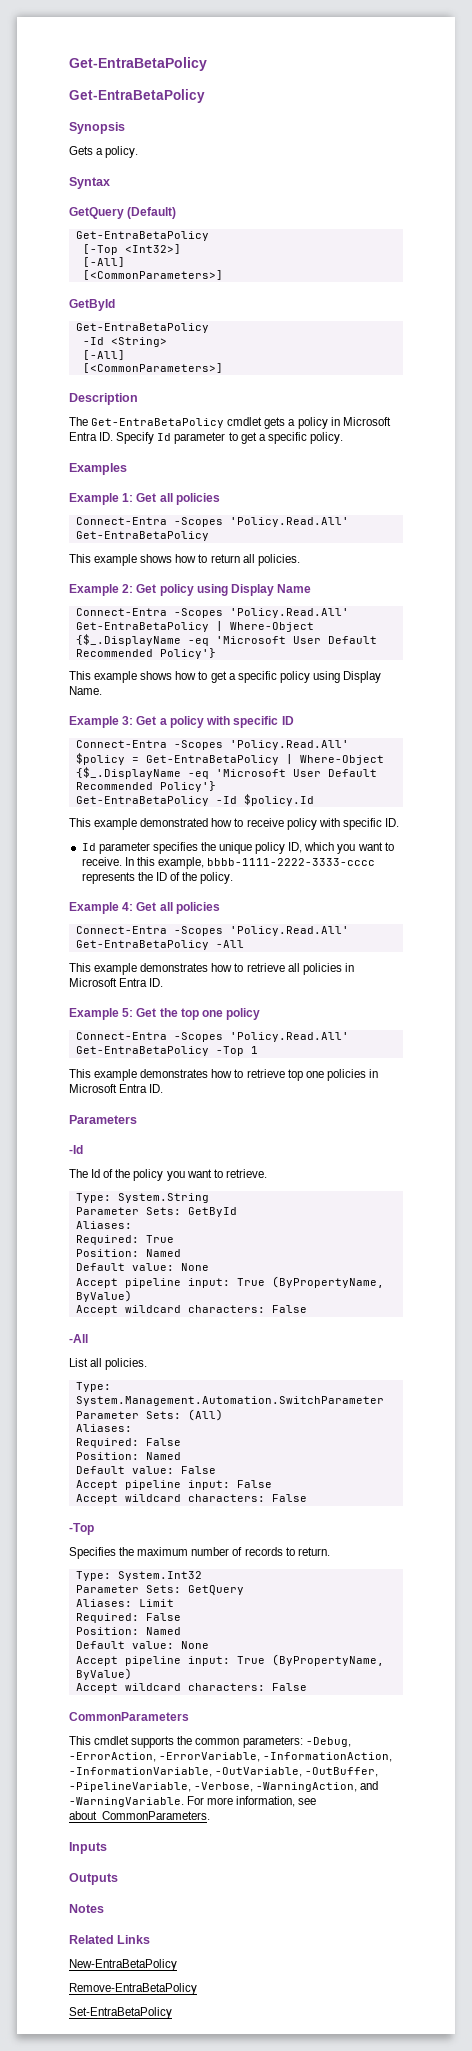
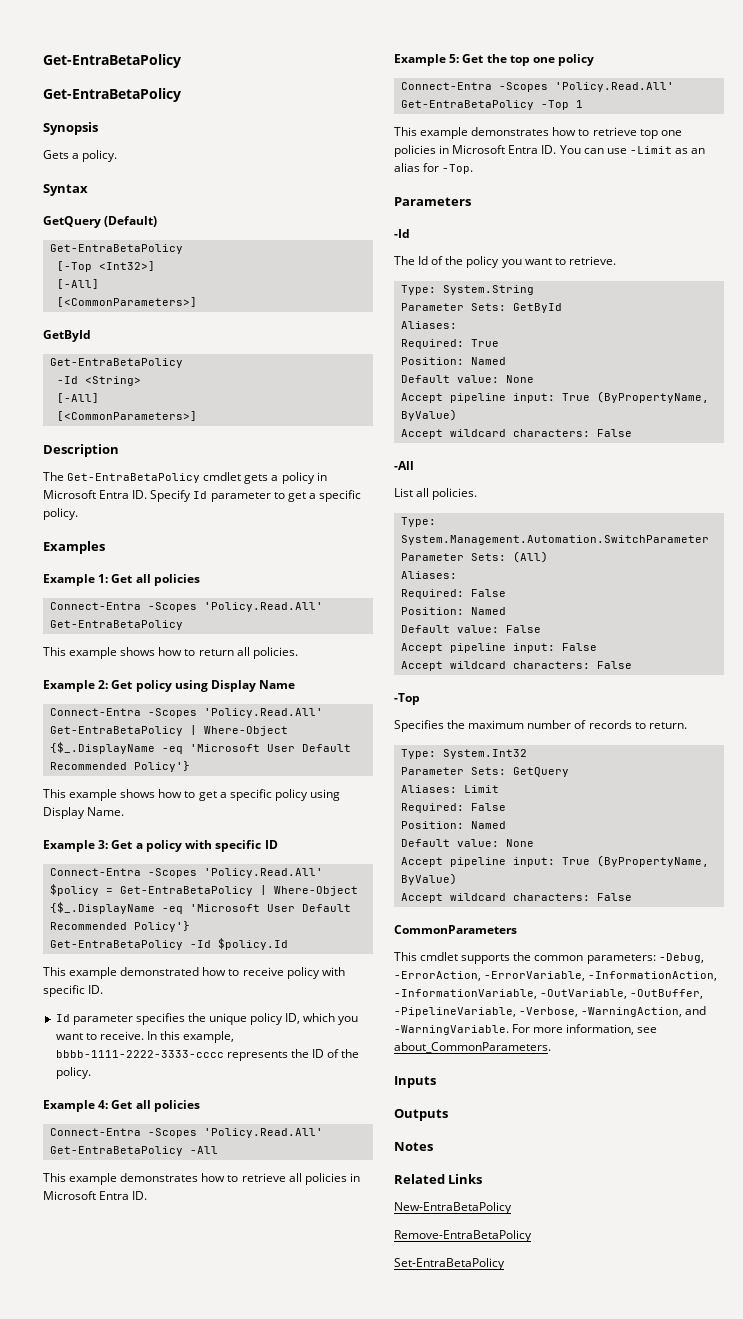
- This example demonstrates how to retrieve top one policies in Microsoft Entra ID.
+ This example demonstrates how to retrieve top one policies in Microsoft Entra ID. You can use -Limit as an alias for -Top.

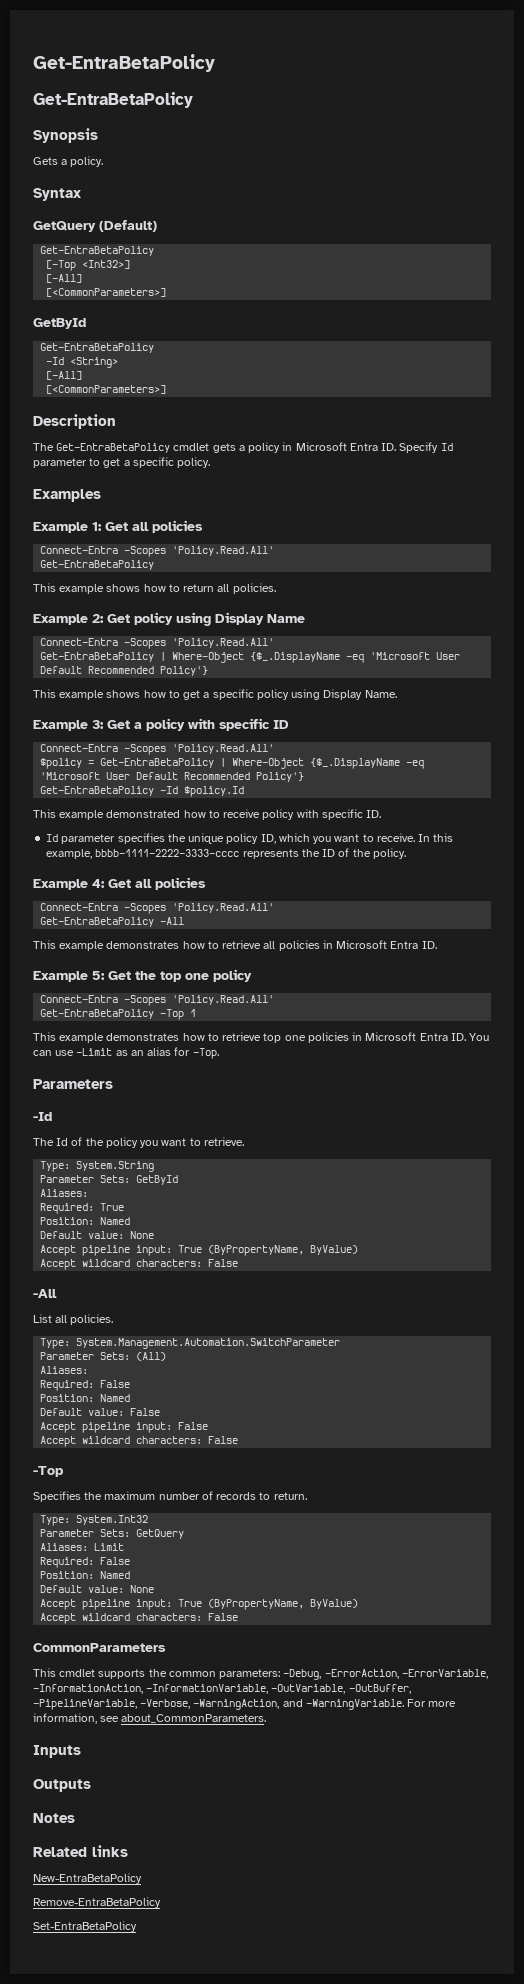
- Related Links
+ Related links

